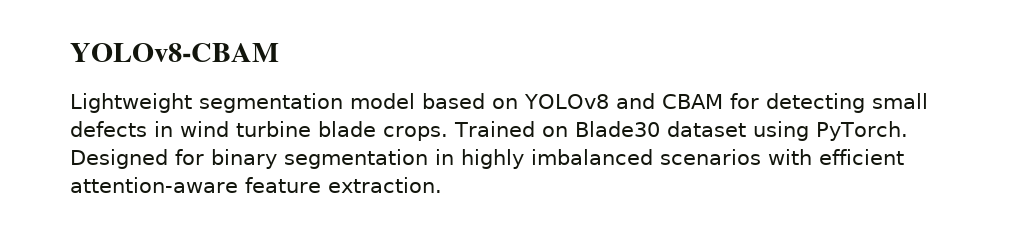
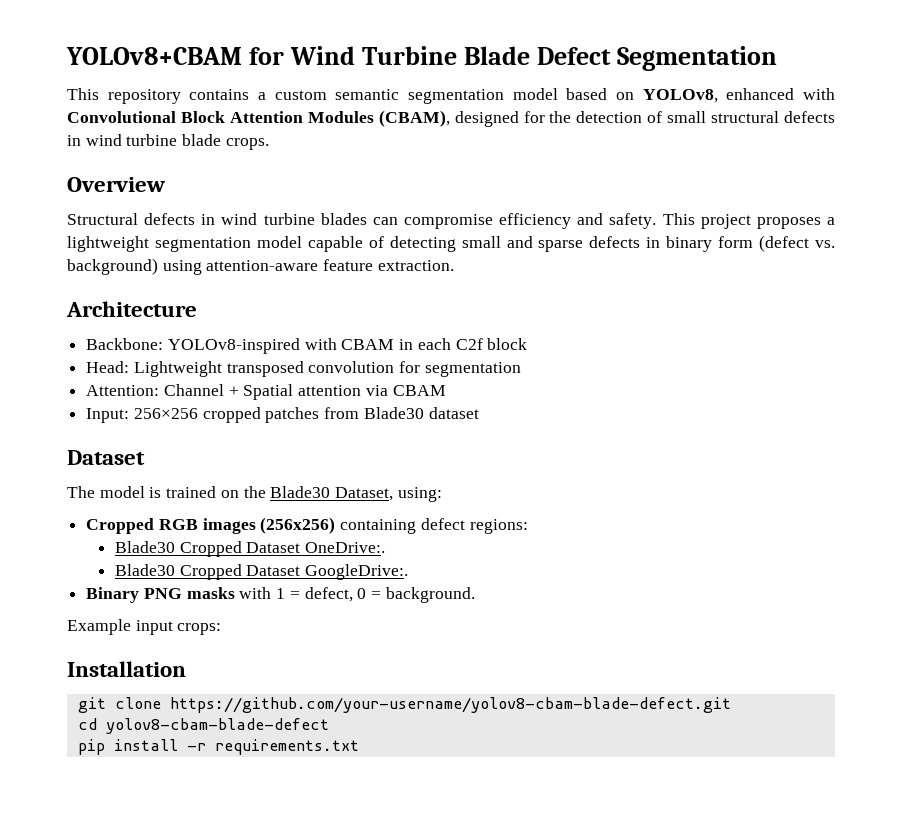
- YOLOv8-CBAM
- Lightweight segmentation model based on YOLOv8 and CBAM for detecting small defects in wind turbine blade crops. Trained on Blade30 dataset using PyTorch. Designed for binary segmentation in highly imbalanced scenarios with efficient attention-aware feature extraction.
+ YOLOv8+CBAM for Wind Turbine Blade Defect Segmentation
+ This repository contains a custom semantic segmentation model based on YOLOv8, enhanced with Convolutional Block Attention Modules (CBAM), designed for the detection of small structural defects in wind turbine blade crops.
+ Overview
+ Structural defects in wind turbine blades can compromise efficiency and safety. This project proposes a lightweight segmentation model capable of detecting small and sparse defects in binary form (defect vs. background) using attention-aware feature extraction.
+ Architecture
+ Backbone: YOLOv8-inspired with CBAM in each C2f block
+ Head: Lightweight transposed convolution for segmentation
+ Attention: Channel + Spatial attention via CBAM
+ Input: 256×256 cropped patches from Blade30 dataset
+ Dataset
+ The model is trained on the Blade30 Dataset, using:
+ Cropped RGB images (256x256) containing defect regions:
+ Blade30 Cropped Dataset OneDrive:.
+ Blade30 Cropped Dataset GoogleDrive:.
+ Binary PNG masks with 1 = defect, 0 = background.
+ Example input crops:
+ Installation
+ git clone https://github.com/your-username/yolov8-cbam-blade-defect.git
+ cd yolov8-cbam-blade-defect
+ pip install -r requirements.txt

